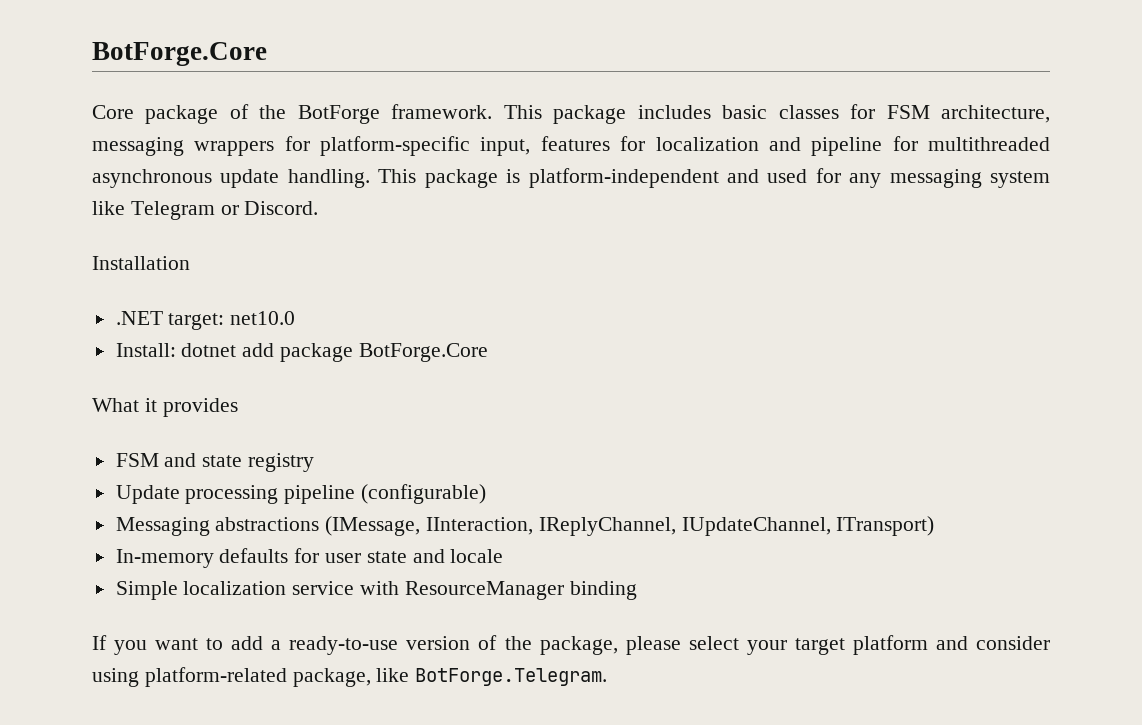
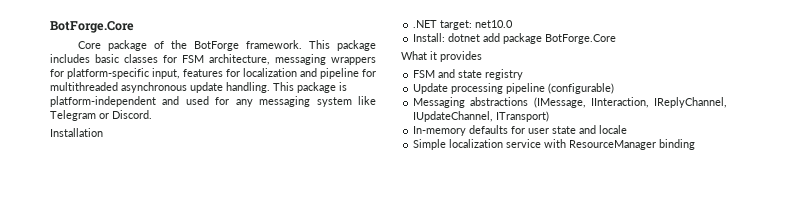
- If you want to add a ready-to-use version of the package, please select your target platform and consider using platform-related package, like BotForge.Telegram.

